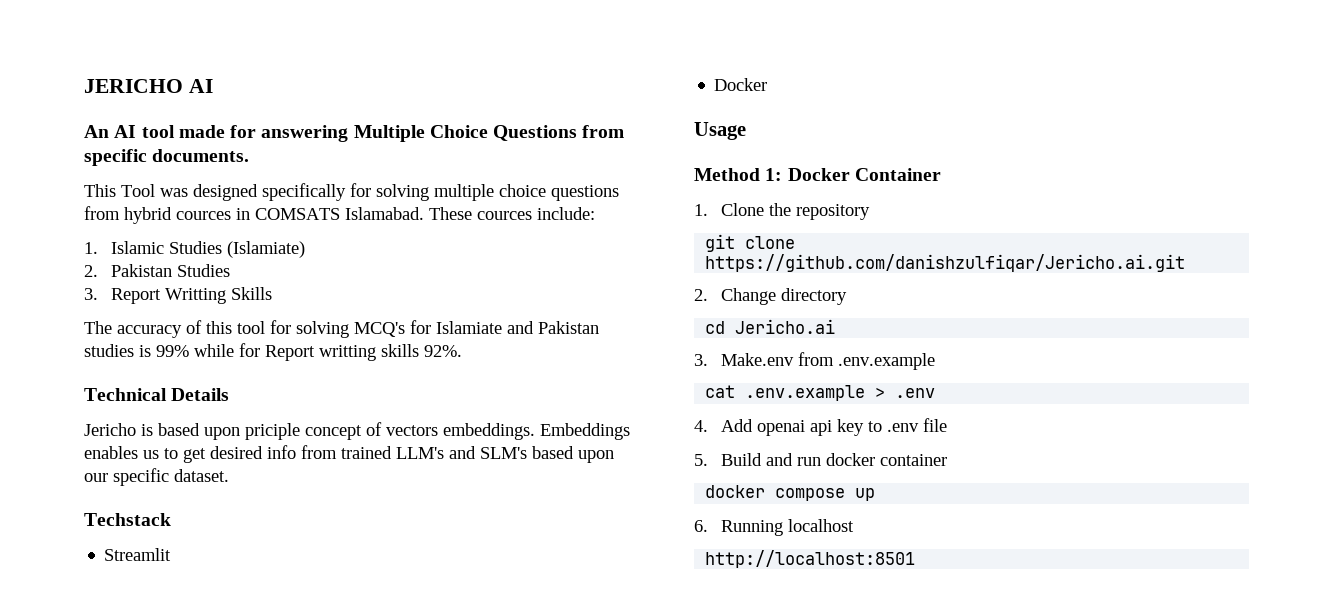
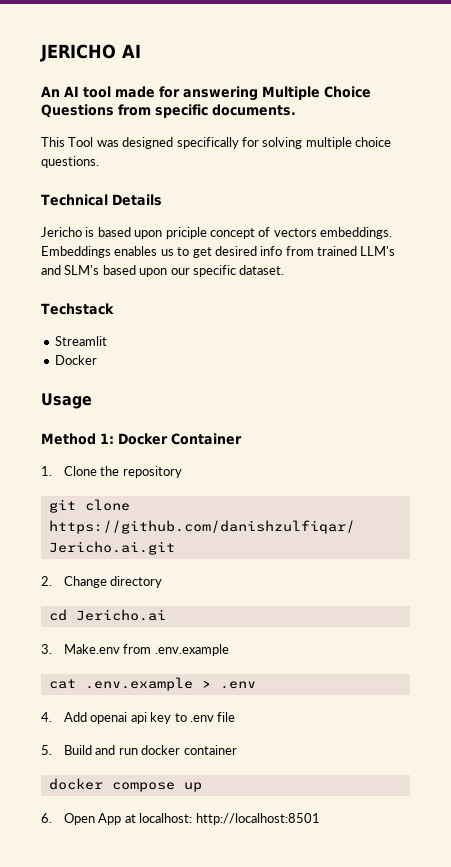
- This Tool was designed specifically for solving multiple choice questions from hybrid cources in COMSATS Islamabad. These cources include:
- 1. Islamic Studies (Islamiate)
- 2. Pakistan Studies
- 3. Report Writting Skills
- The accuracy of this tool for solving MCQ's for Islamiate and Pakistan studies is 99% while for Report writting skills 92%.
+ This Tool was designed specifically for solving multiple choice questions.
- 6. Running localhost
- http://localhost:8501
+ 6. Open App at localhost: http://localhost:8501

